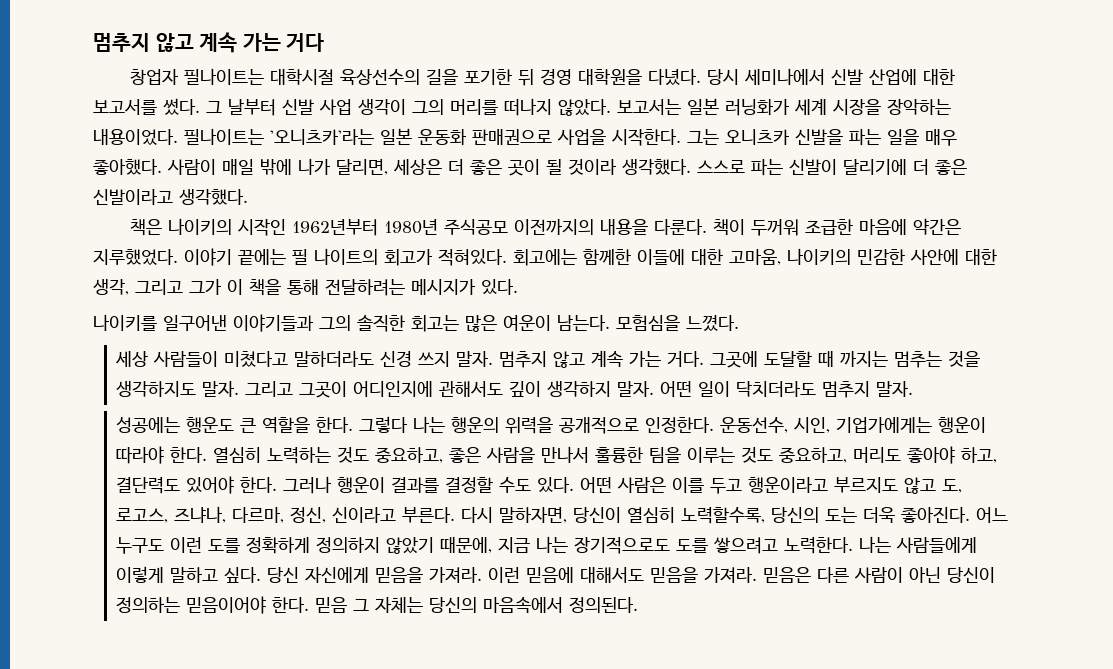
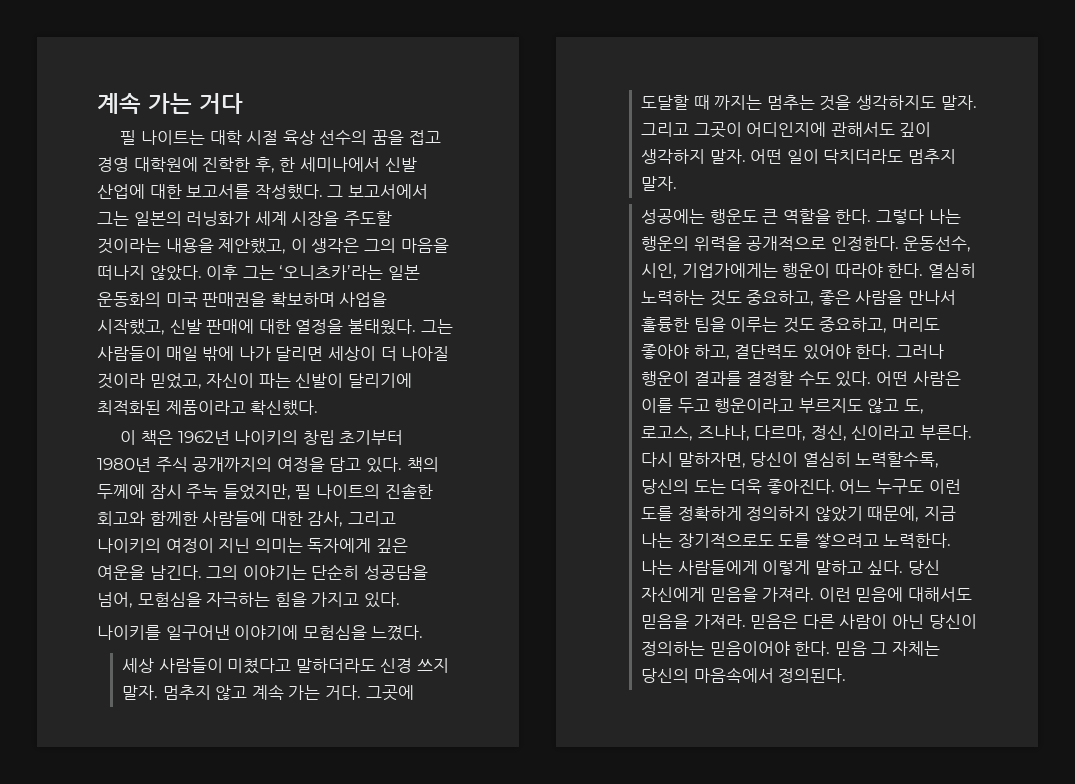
- 멈추지 않고 계속 가는 거다
+ 계속 가는 거다
- 창업자 필나이트는 대학시절 육상선수의 길을 포기한 뒤 경영 대학원을 다녔다. 당시 세미나에서 신발 산업에 대한 보고서를 썼다. 그 날부터 신발 사업 생각이 그의 머리를 떠나지 않았다. 보고서는 일본 러닝화가 세계 시장을 장악하는 내용이었다. 필나이트는 '오니츠카'라는 일본 운동화 판매권으로 사업을 시작한다. 그는 오니츠카 신발을 파는 일을 매우 좋아했다. 사람이 매일 밖에 나가 달리면, 세상은 더 좋은 곳이 될 것이라 생각했다. 스스로 파는 신발이 달리기에 더 좋은 신발이라고 생각했다.
- 책은 나이키의 시작인 1962년부터 1980년 주식공모 이전까지의 내용을 다룬다. 책이 두꺼워 조급한 마음에 약간은 지루했었다. 이야기 끝에는 필 나이트의 회고가 적혀있다. 회고에는 함께한 이들에 대한 고마움, 나이키의 민감한 사안에 대한 생각, 그리고 그가 이 책을 통해 전달하려는 메시지가 있다.
- 나이키를 일구어낸 이야기들과 그의 솔직한 회고는 많은 여운이 남는다. 모험심을 느꼈다.
+ 필 나이트는 대학 시절 육상 선수의 꿈을 접고 경영 대학원에 진학한 후, 한 세미나에서 신발 산업에 대한 보고서를 작성했다. 그 보고서에서 그는 일본의 러닝화가 세계 시장을 주도할 것이라는 내용을 제안했고, 이 생각은 그의 마음을 떠나지 않았다. 이후 그는 ‘오니츠카’라는 일본 운동화의 미국 판매권을 확보하며 사업을 시작했고, 신발 판매에 대한 열정을 불태웠다. 그는 사람들이 매일 밖에 나가 달리면 세상이 더 나아질 것이라 믿었고, 자신이 파는 신발이 달리기에 최적화된 제품이라고 확신했다.
+ 이 책은 1962년 나이키의 창립 초기부터 1980년 주식 공개까지의 여정을 담고 있다. 책의 두께에 잠시 주눅 들었지만, 필 나이트의 진솔한 회고와 함께한 사람들에 대한 감사, 그리고 나이키의 여정이 지닌 의미는 독자에게 깊은 여운을 남긴다. 그의 이야기는 단순히 성공담을 넘어, 모험심을 자극하는 힘을 가지고 있다.
+ 나이키를 일구어낸 이야기에 모험심을 느꼈다.

